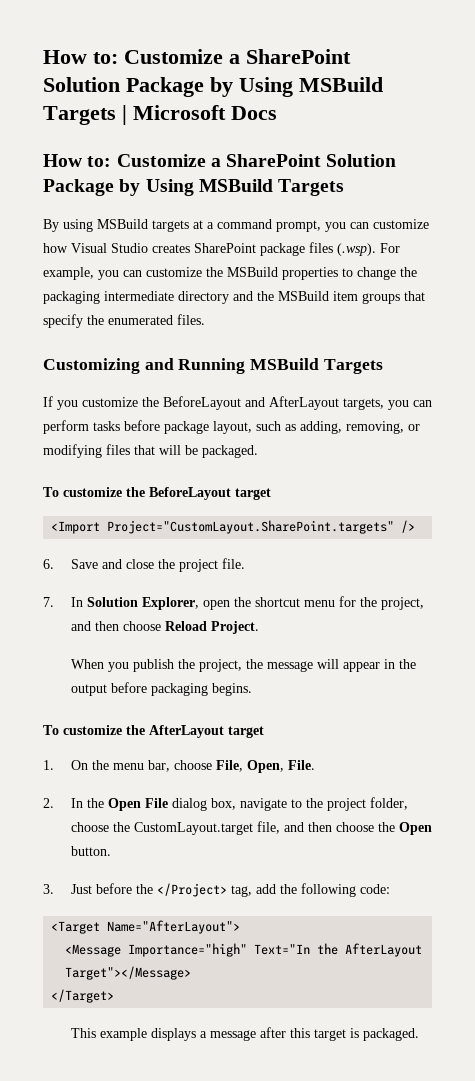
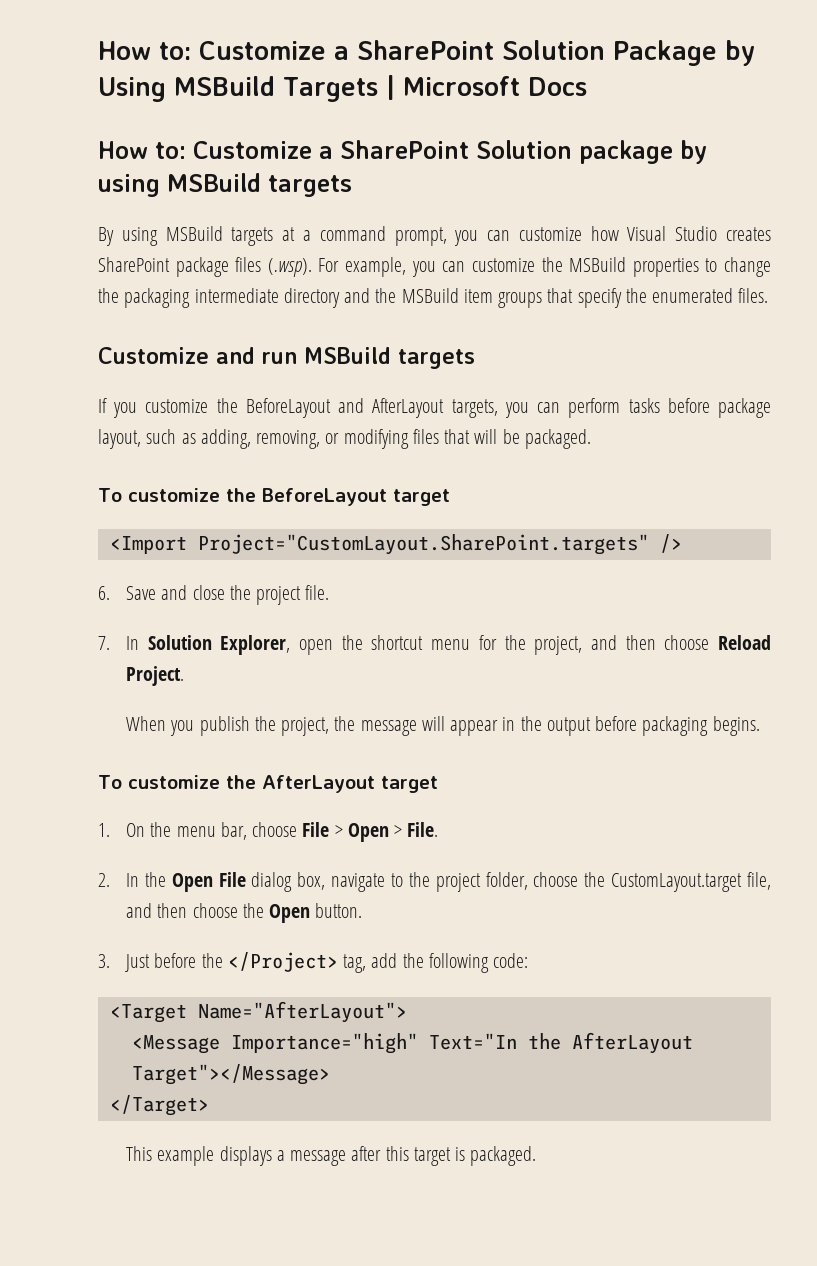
  How to: Customize a SharePoint Solution Package by Using MSBuild Targets | Microsoft Docs
- How to: Customize a SharePoint Solution Package by Using MSBuild Targets
+ How to: Customize a SharePoint Solution package by using MSBuild targets
- Customizing and Running MSBuild Targets
+ Customize and run MSBuild targets
- 1. On the menu bar, choose File, Open, File.
+ 1. On the menu bar, choose File > Open > File.

